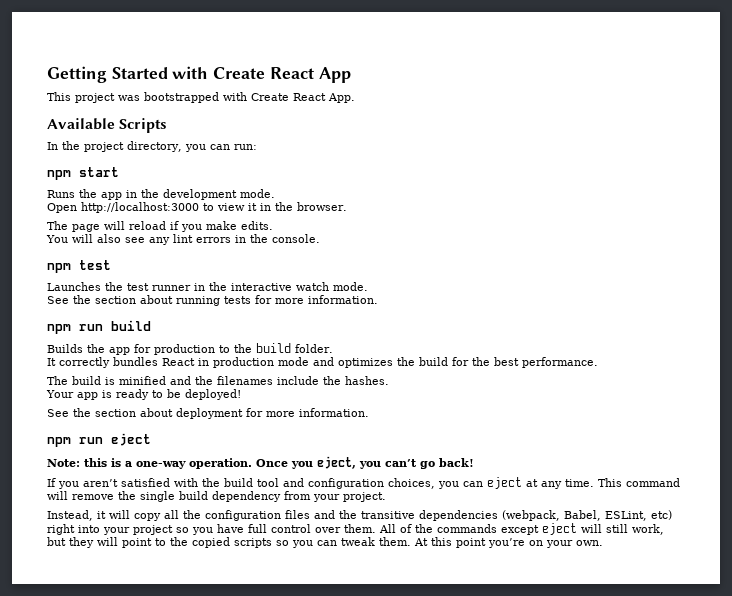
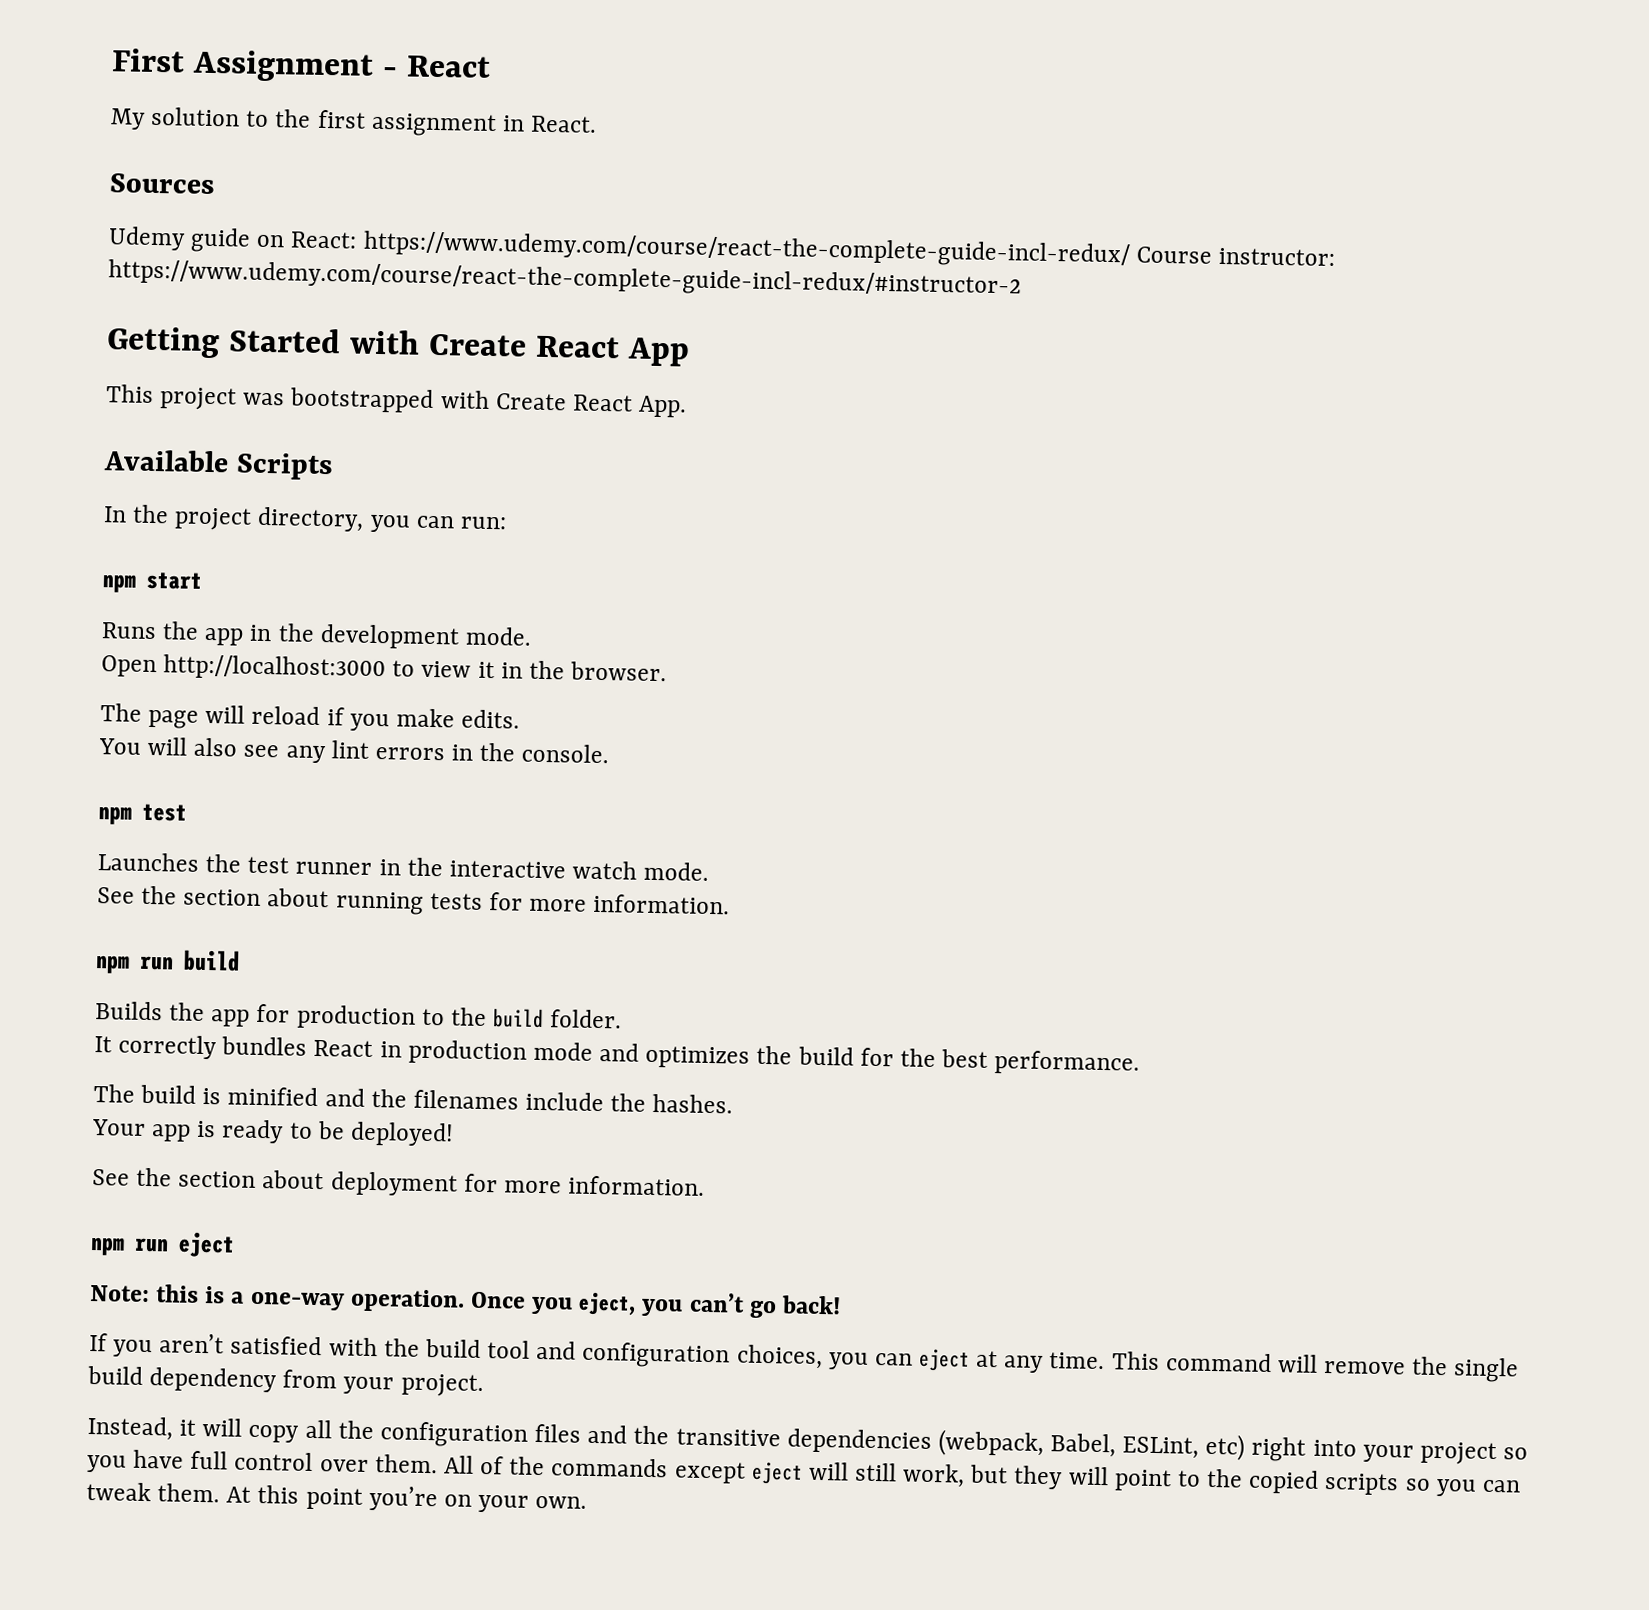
+ First Assignment - React
+ My solution to the first assignment in React.
+ Sources
+ Udemy guide on React: https://www.udemy.com/course/react-the-complete-guide-incl-redux/ Course instructor: https://www.udemy.com/course/react-the-complete-guide-incl-redux/#instructor-2

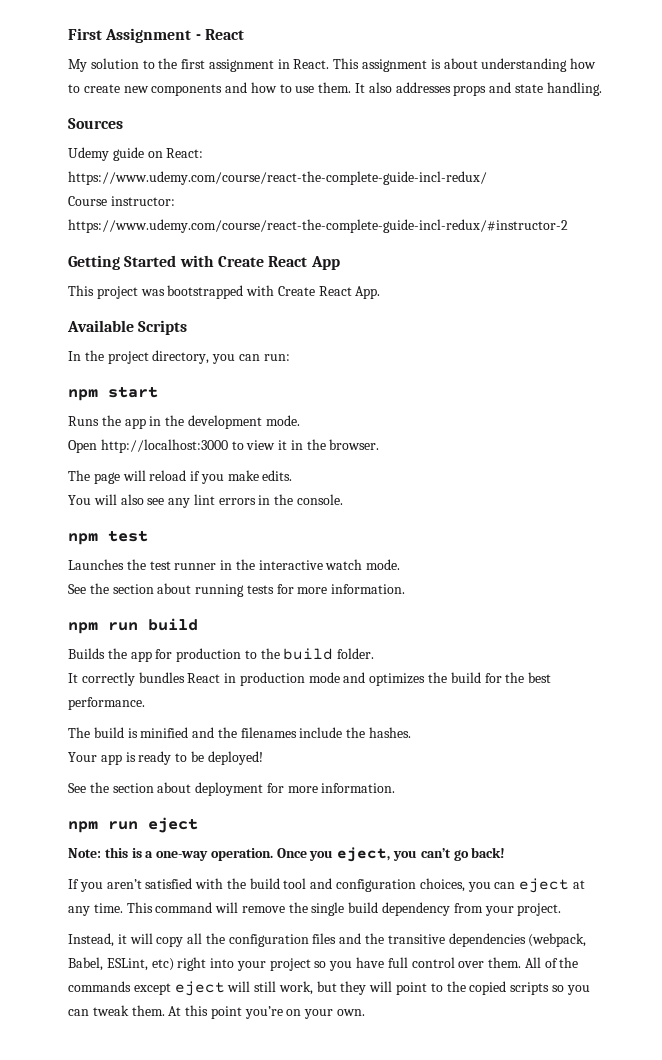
+ This assignment is about understanding how to create new components and how to use them. It also addresses props and state handling.
- Udemy guide on React: https://www.udemy.com/course/react-the-complete-guide-incl-redux/ Course instructor: https://www.udemy.com/course/react-the-complete-guide-incl-redux/#instructor-2
+ Udemy guide on React: https://www.udemy.com/course/react-the-complete-guide-incl-redux/
+ Course instructor: https://www.udemy.com/course/react-the-complete-guide-incl-redux/#instructor-2

